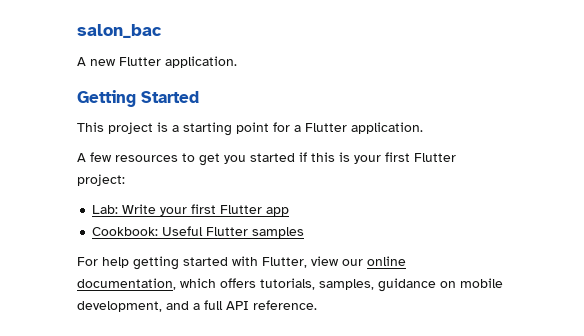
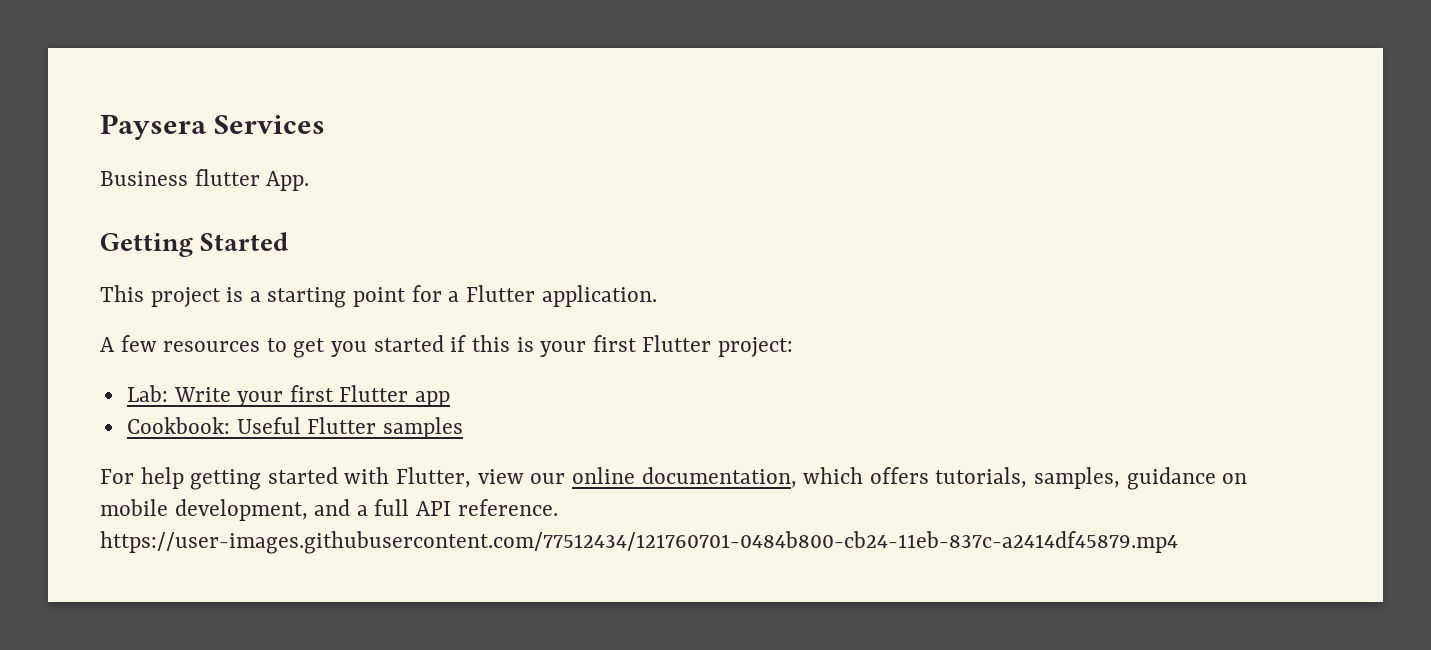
- salon_bac
- A new Flutter application.
+ Paysera Services
+ Business flutter App.
- For help getting started with Flutter, view our online documentation, which offers tutorials, samples, guidance on mobile development, and a full API reference.
+ For help getting started with Flutter, view our online documentation, which offers tutorials, samples, guidance on mobile development, and a full API reference. https://user-images.githubusercontent.com/77512434/121760701-0484b800-cb24-11eb-837c-a2414df45879.mp4

